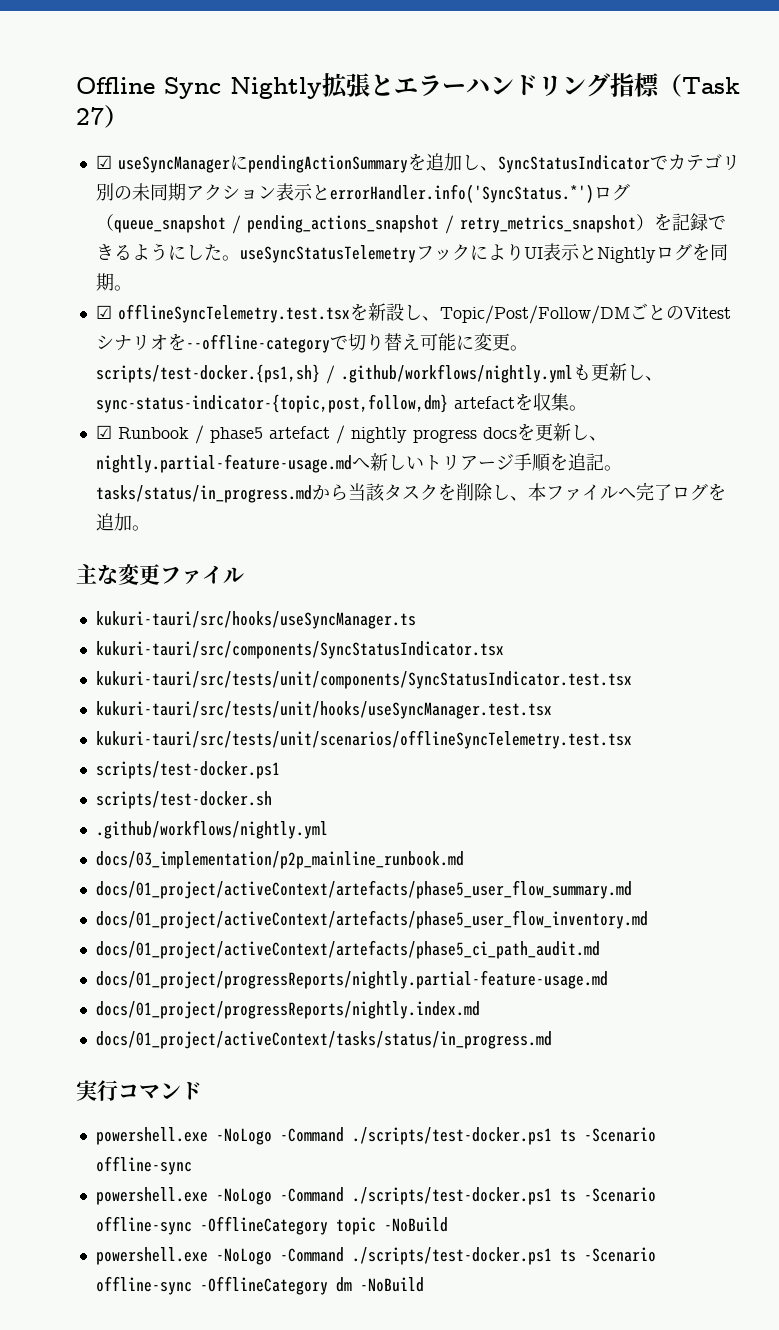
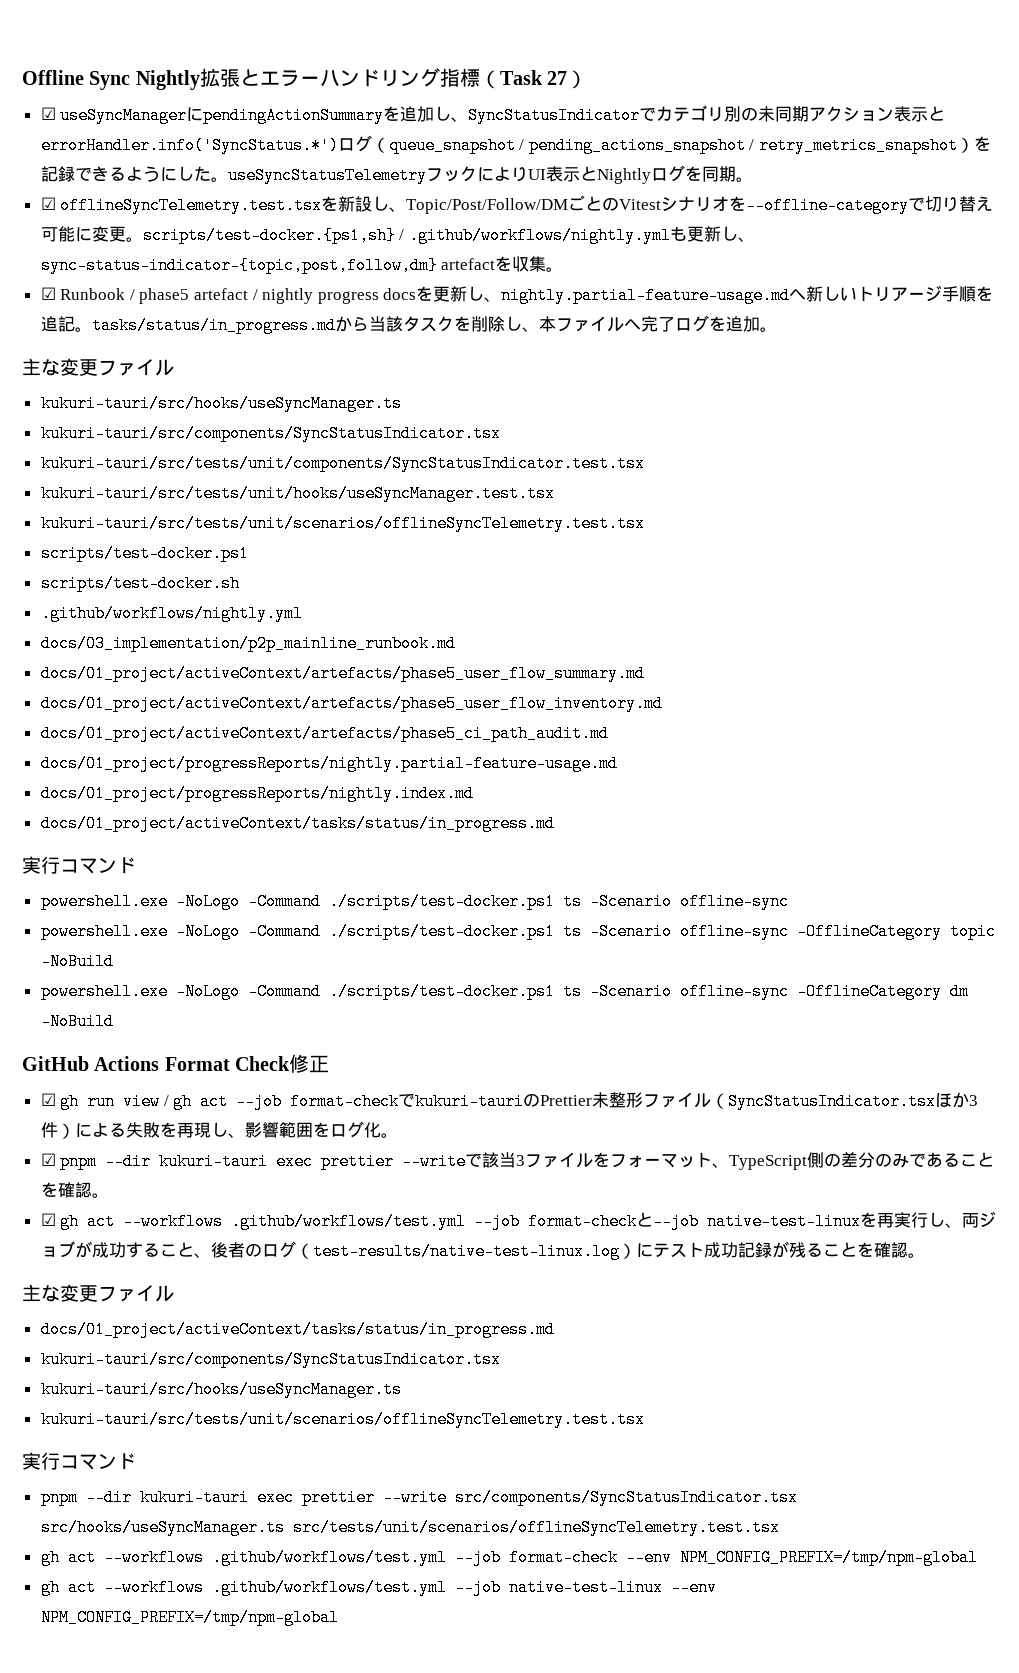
+ GitHub Actions Format Check修正
+ ☑ gh run view / gh act --job format-checkでkukuri-tauriのPrettier未整形ファイル（SyncStatusIndicator.tsxほか3件）による失敗を再現し、影響範囲をログ化。
+ ☑ pnpm --dir kukuri-tauri exec prettier --writeで該当3ファイルをフォーマット、TypeScript側の差分のみであることを確認。
+ ☑ gh act --workflows .github/workflows/test.yml --job format-checkと--job native-test-linuxを再実行し、両ジョブが成功すること、後者のログ（test-results/native-test-linux.log）にテスト成功記録が残ることを確認。
+ 主な変更ファイル
+ docs/01_project/activeContext/tasks/status/in_progress.md
+ kukuri-tauri/src/components/SyncStatusIndicator.tsx
+ kukuri-tauri/src/hooks/useSyncManager.ts
+ kukuri-tauri/src/tests/unit/scenarios/offlineSyncTelemetry.test.tsx
+ 実行コマンド
+ pnpm --dir kukuri-tauri exec prettier --write src/components/SyncStatusIndicator.tsx src/hooks/useSyncManager.ts src/tests/unit/scenarios/offlineSyncTelemetry.test.tsx
+ gh act --workflows .github/workflows/test.yml --job format-check --env NPM_CONFIG_PREFIX=/tmp/npm-global
+ gh act --workflows .github/workflows/test.yml --job native-test-linux --env NPM_CONFIG_PREFIX=/tmp/npm-global

